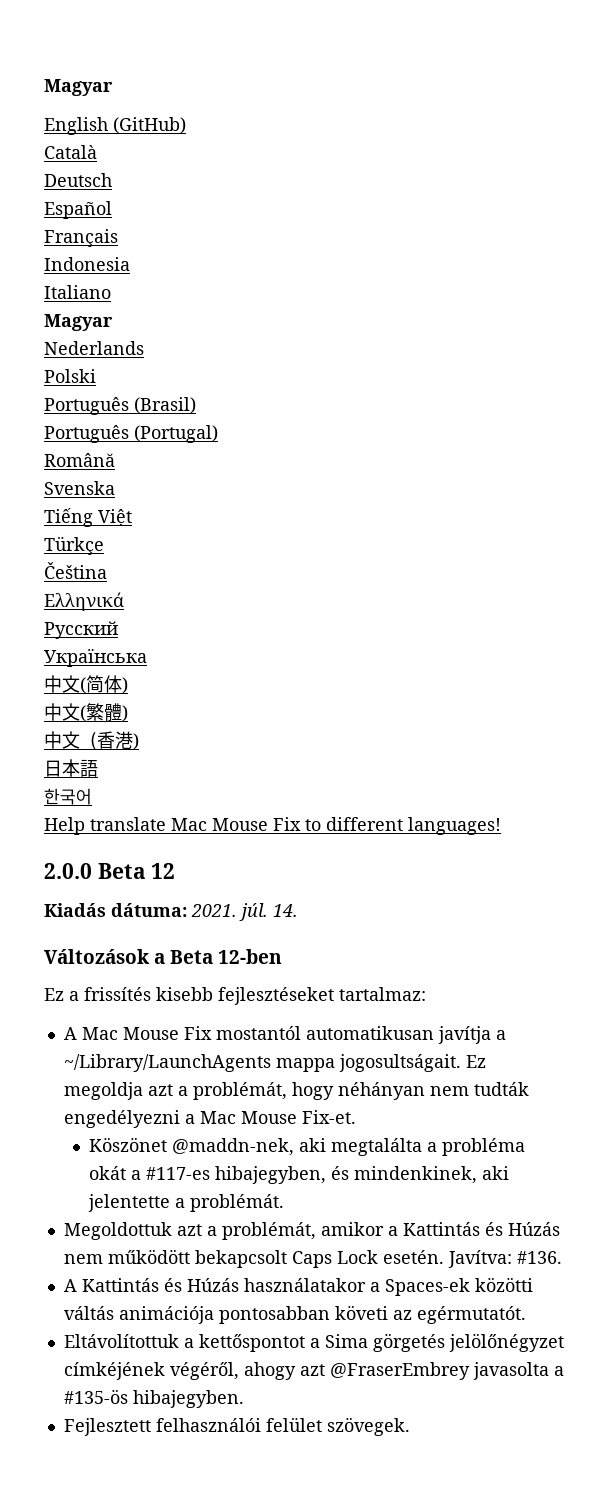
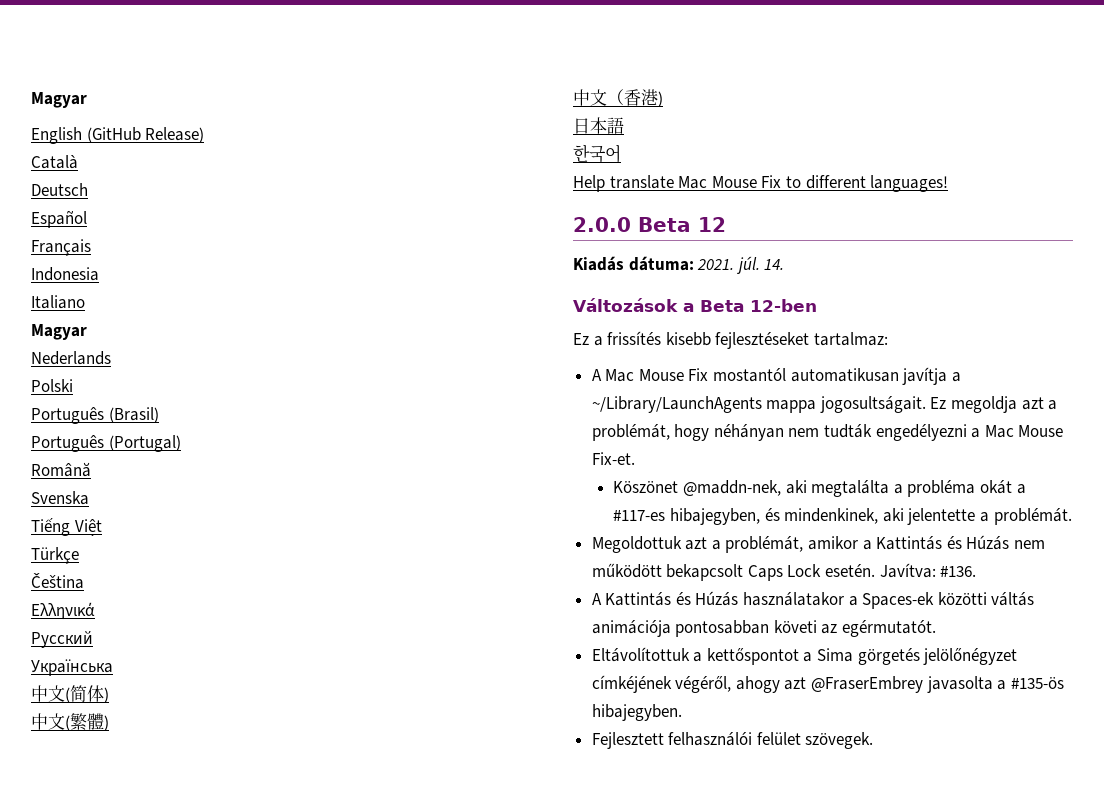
- English (GitHub)
+ English (GitHub Release)

